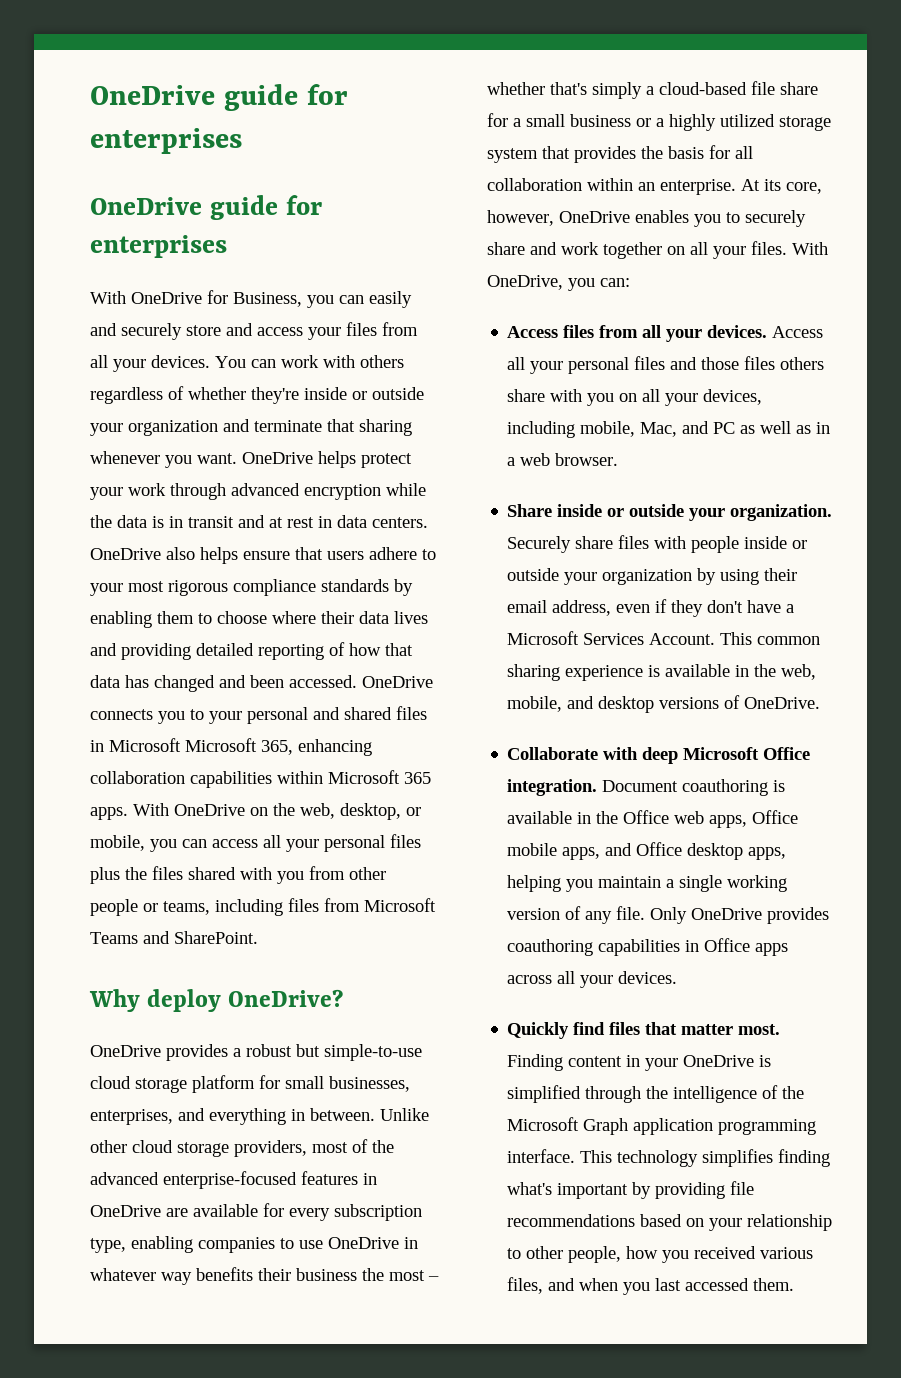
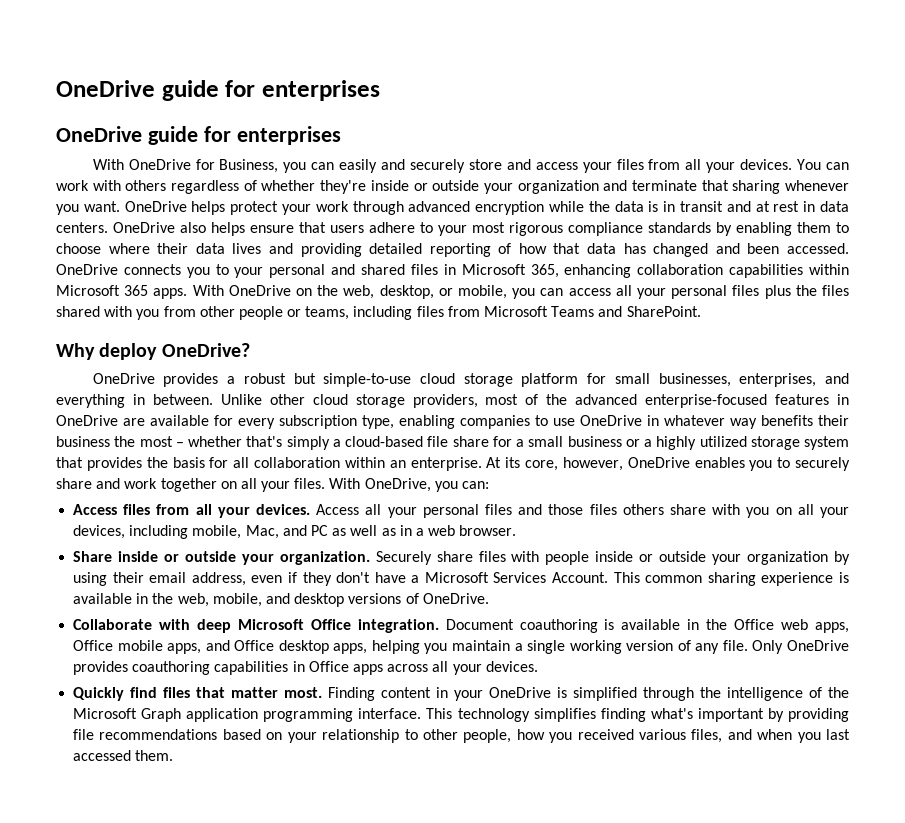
- OneDrive connects you to your personal and shared files in Microsoft Microsoft 365, enhancing collaboration capabilities within Microsoft 365 apps.
+ OneDrive connects you to your personal and shared files in Microsoft 365, enhancing collaboration capabilities within Microsoft 365 apps.

